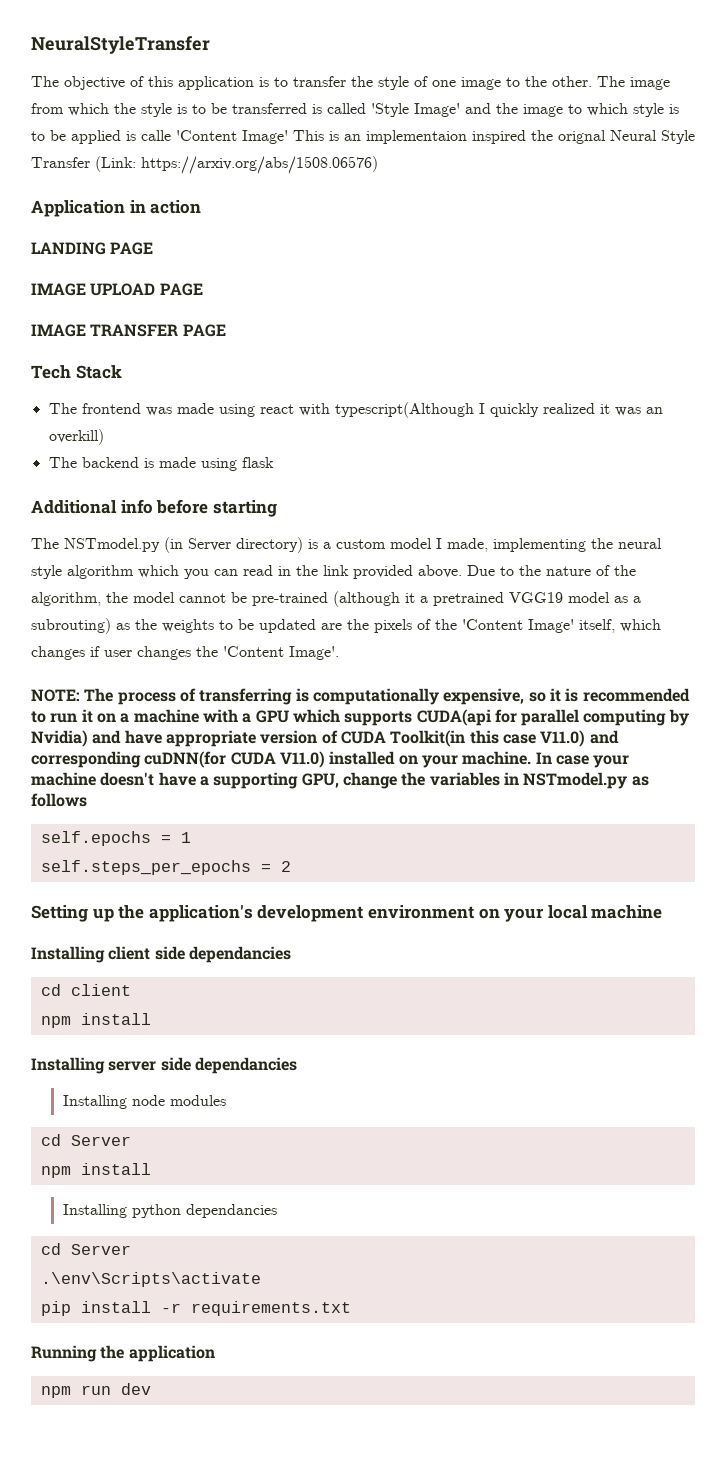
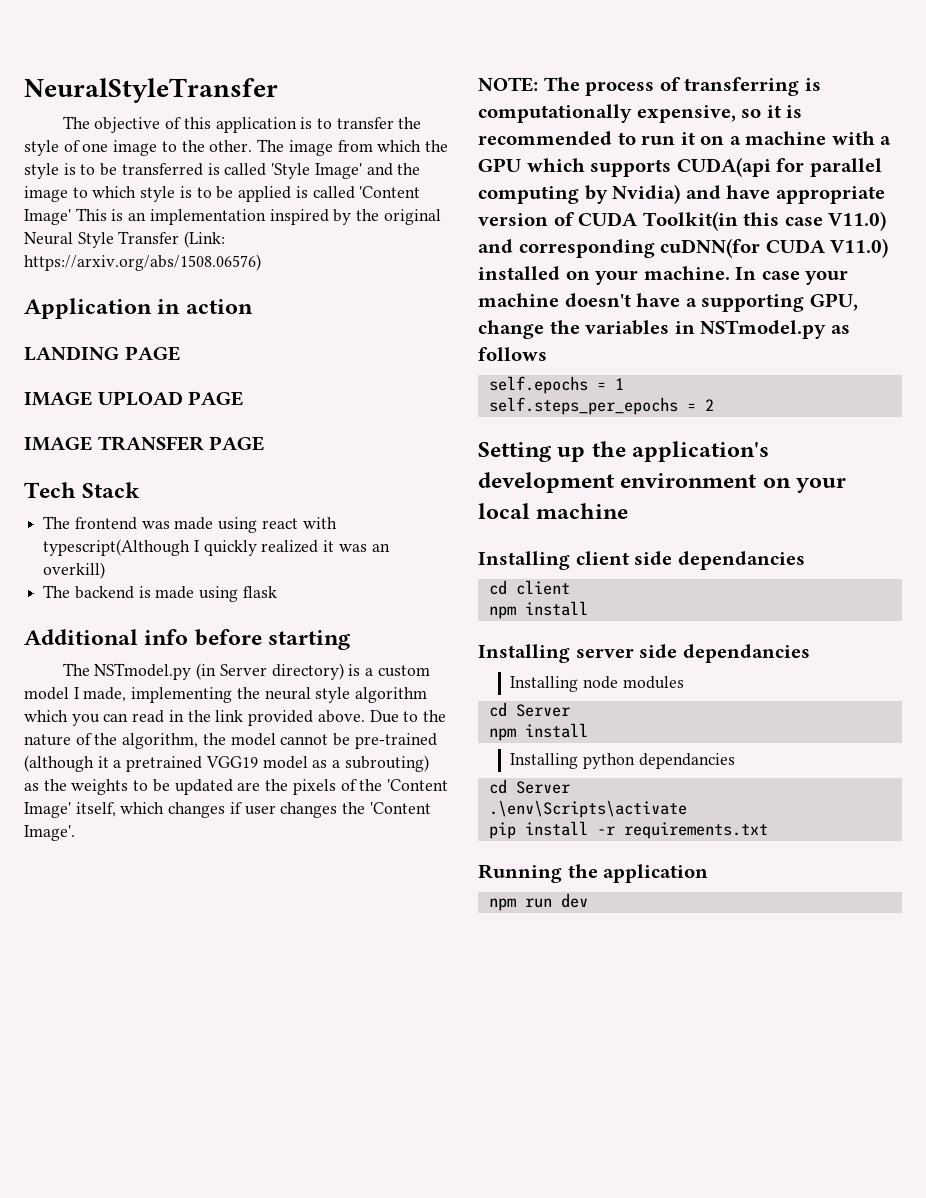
- The image from which the style is to be transferred is called 'Style Image' and the image to which style is to be applied is calle 'Content Image' This is an implementaion inspired the orignal Neural Style Transfer (Link: https://arxiv.org/abs/1508.06576)
+ The image from which the style is to be transferred is called 'Style Image' and the image to which style is to be applied is called 'Content Image' This is an implementation inspired by the original Neural Style Transfer (Link: https://arxiv.org/abs/1508.06576)

